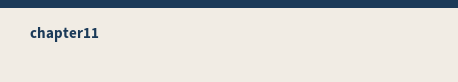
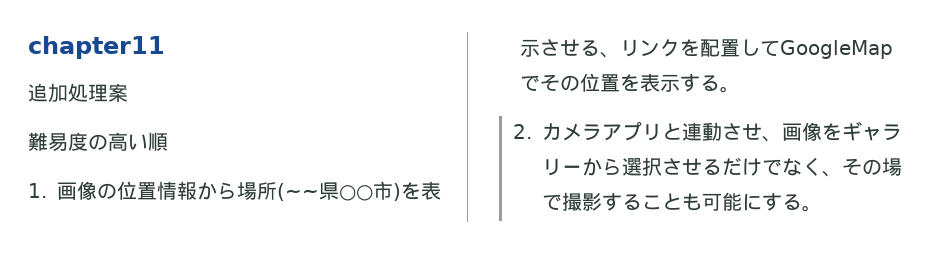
+ 追加処理案
+ 難易度の高い順
+ 1.画像の位置情報から場所(~~県○○市)を表示させる、リンクを配置してGoogleMapでその位置を表示する。
+ 2.カメラアプリと連動させ、画像をギャラリーから選択させるだけでなく、その場で撮影することも可能にする。

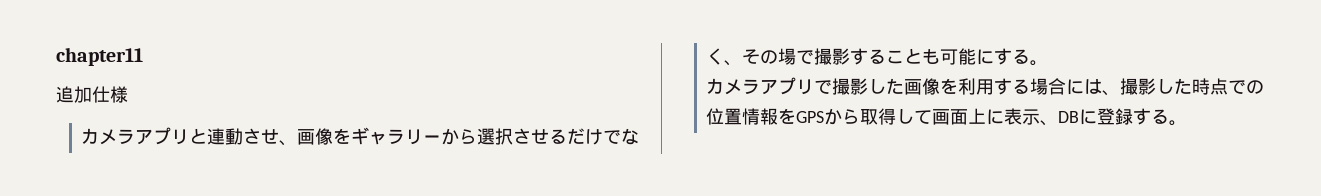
- 追加処理案
- 難易度の高い順
- 1.画像の位置情報から場所(~~県○○市)を表示させる、リンクを配置してGoogleMapでその位置を表示する。
- 2.カメラアプリと連動させ、画像をギャラリーから選択させるだけでなく、その場で撮影することも可能にする。
+ 追加仕様
+ カメラアプリと連動させ、画像をギャラリーから選択させるだけでなく、その場で撮影することも可能にする。
+ カメラアプリで撮影した画像を利用する場合には、撮影した時点での位置情報をGPSから取得して画面上に表示、DBに登録する。

